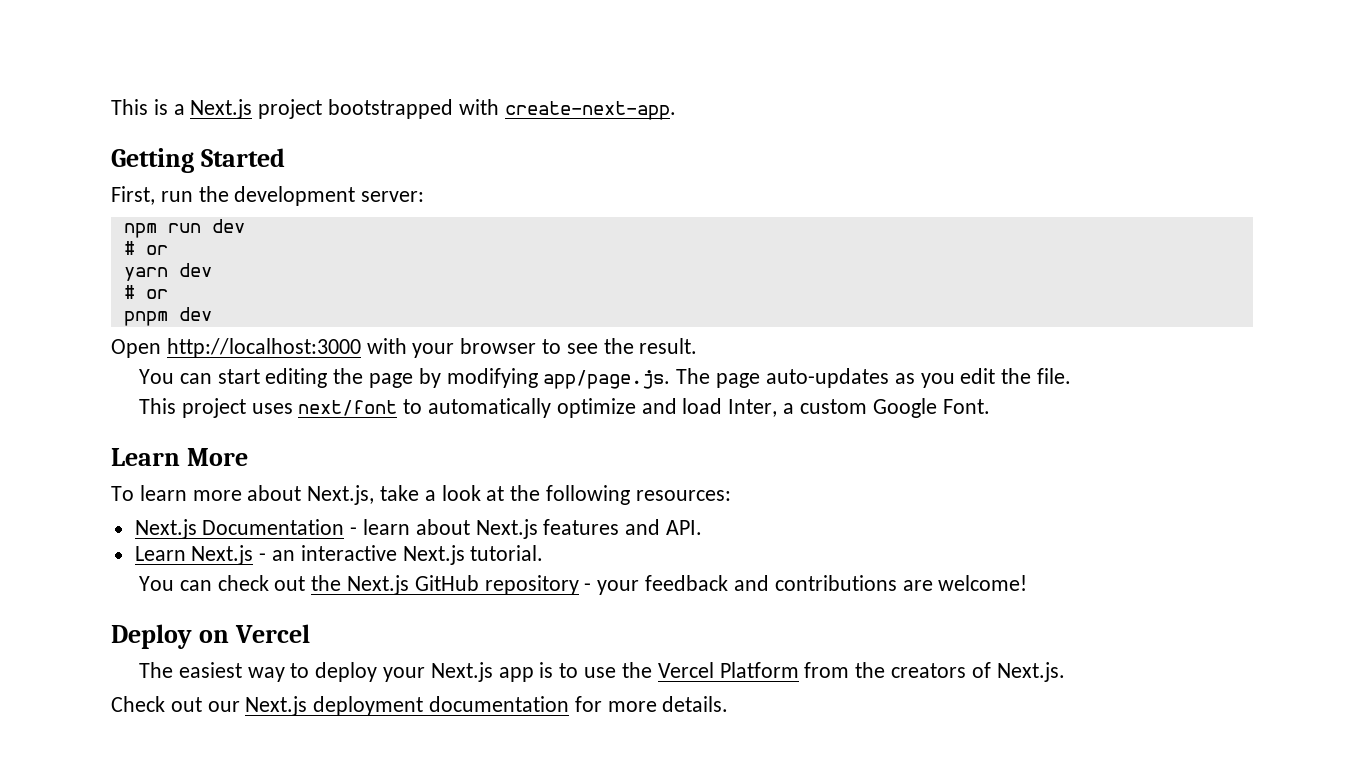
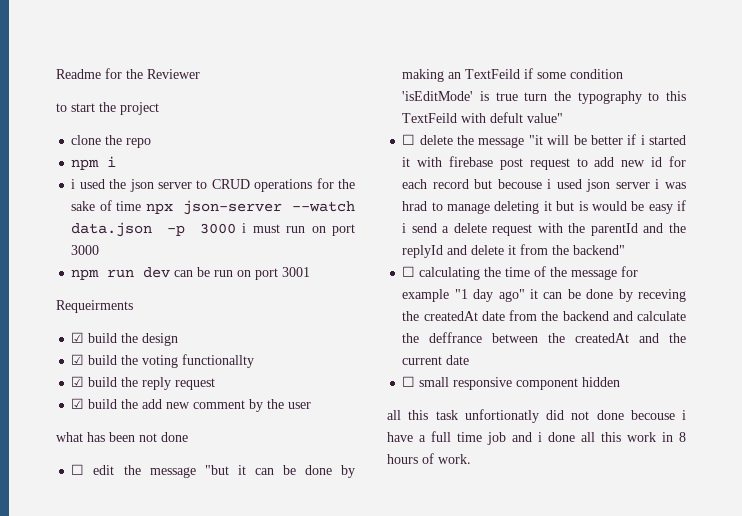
- This is a Next.js project bootstrapped with create-next-app.
- Getting Started
- First, run the development server:
- npm run dev
- # or
- yarn dev
- # or
- pnpm dev
- Open http://localhost:3000 with your browser to see the result.
- You can start editing the page by modifying app/page.js. The page auto-updates as you edit the file.
- This project uses next/font to automatically optimize and load Inter, a custom Google Font.
- Learn More
- To learn more about Next.js, take a look at the following resources:
- Next.js Documentation - learn about Next.js features and API.
- Learn Next.js - an interactive Next.js tutorial.
- You can check out the Next.js GitHub repository - your feedback and contributions are welcome!
- Deploy on Vercel
- The easiest way to deploy your Next.js app is to use the Vercel Platform from the creators of Next.js.
- Check out our Next.js deployment documentation for more details.
+ Readme for the Reviewer
+ to start the project
+ clone the repo
+ npm i
+ i used the json server to CRUD operations for the sake of time npx json-server --watch data.json -p 3000 i must run on port 3000
+ npm run dev can be run on port 3001
+ Requeirments
+ ☑ build the design
+ ☑ build the voting functionallty
+ ☑ build the reply request
+ ☑ build the add new comment by the user
+ what has been not done
+ ☐ edit the message "but it can be done by making an TextFeild if some condition 'isEditMode' is true turn the typography to this TextFeild with defult value"
+ ☐ delete the message "it will be better if i started it with firebase post request to add new id for each record but becouse i used json server i was hrad to manage deleting it but is would be easy if i send a delete request with the parentId and the replyId and delete it from the backend"
+ ☐ calculating the time of the message for example "1 day ago" it can be done by receving the createdAt date from the backend and calculate the deffrance between the createdAt and the current date
+ ☐ small responsive component hidden
+ all this task unfortionatly did not done becouse i have a full time job and i done all this work in 8 hours of work.

